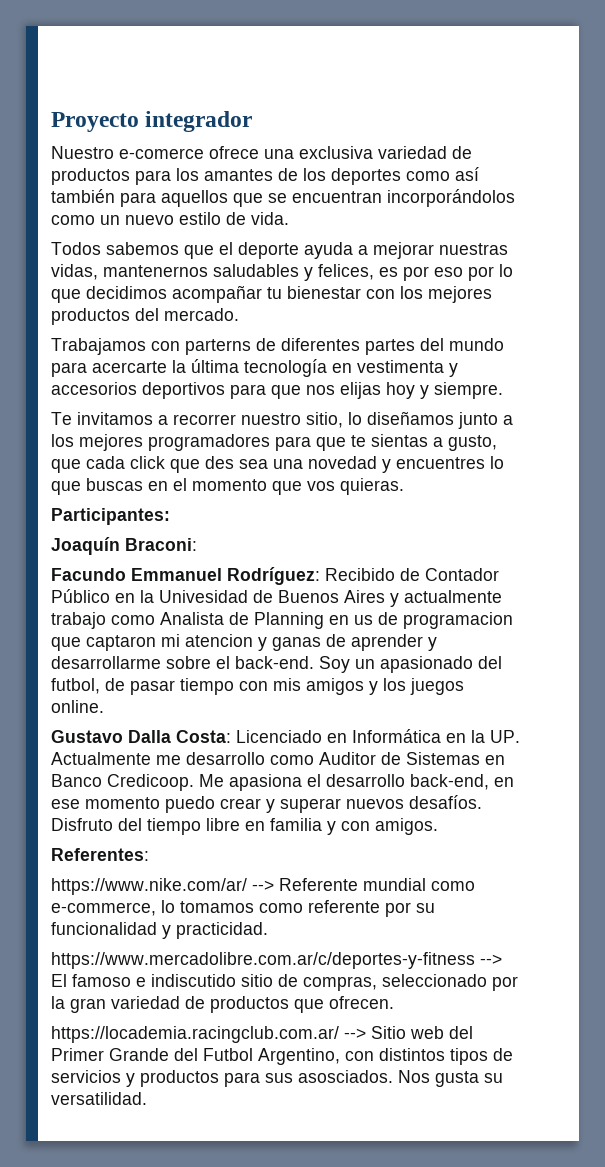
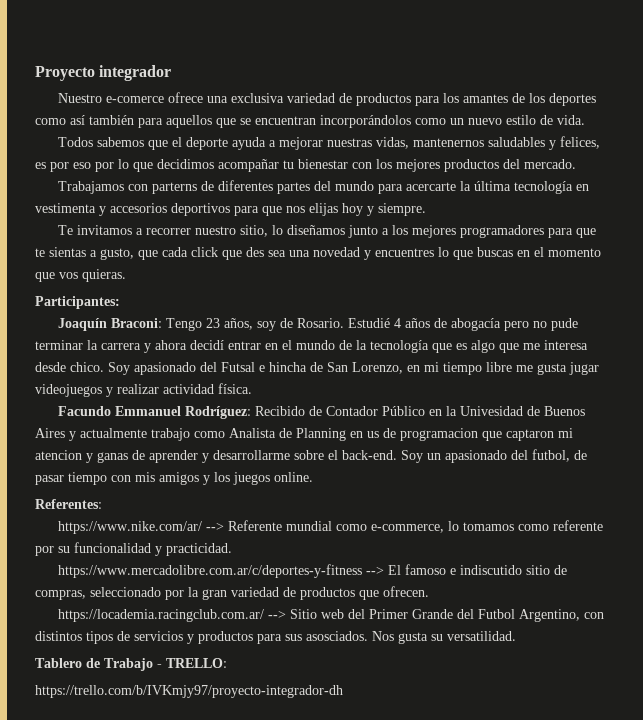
- Joaquín Braconi:
+ Joaquín Braconi: Tengo 23 años, soy de Rosario. Estudié 4 años de abogacía pero no pude terminar la carrera y ahora decidí entrar en el mundo de la tecnología que es algo que me interesa desde chico. Soy apasionado del Futsal e hincha de San Lorenzo, en mi tiempo libre me gusta jugar videojuegos y realizar actividad física.
- Gustavo Dalla Costa: Licenciado en Informática en la UP. Actualmente me desarrollo como Auditor de Sistemas en Banco Credicoop. Me apasiona el desarrollo back-end, en ese momento puedo crear y superar nuevos desafíos. Disfruto del tiempo libre en familia y con amigos.
+ Tablero de Trabajo - TRELLO:
+ https://trello.com/b/IVKmjy97/proyecto-integrador-dh

